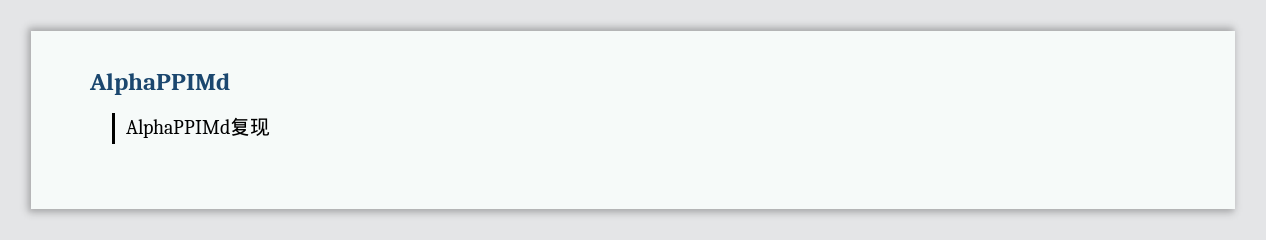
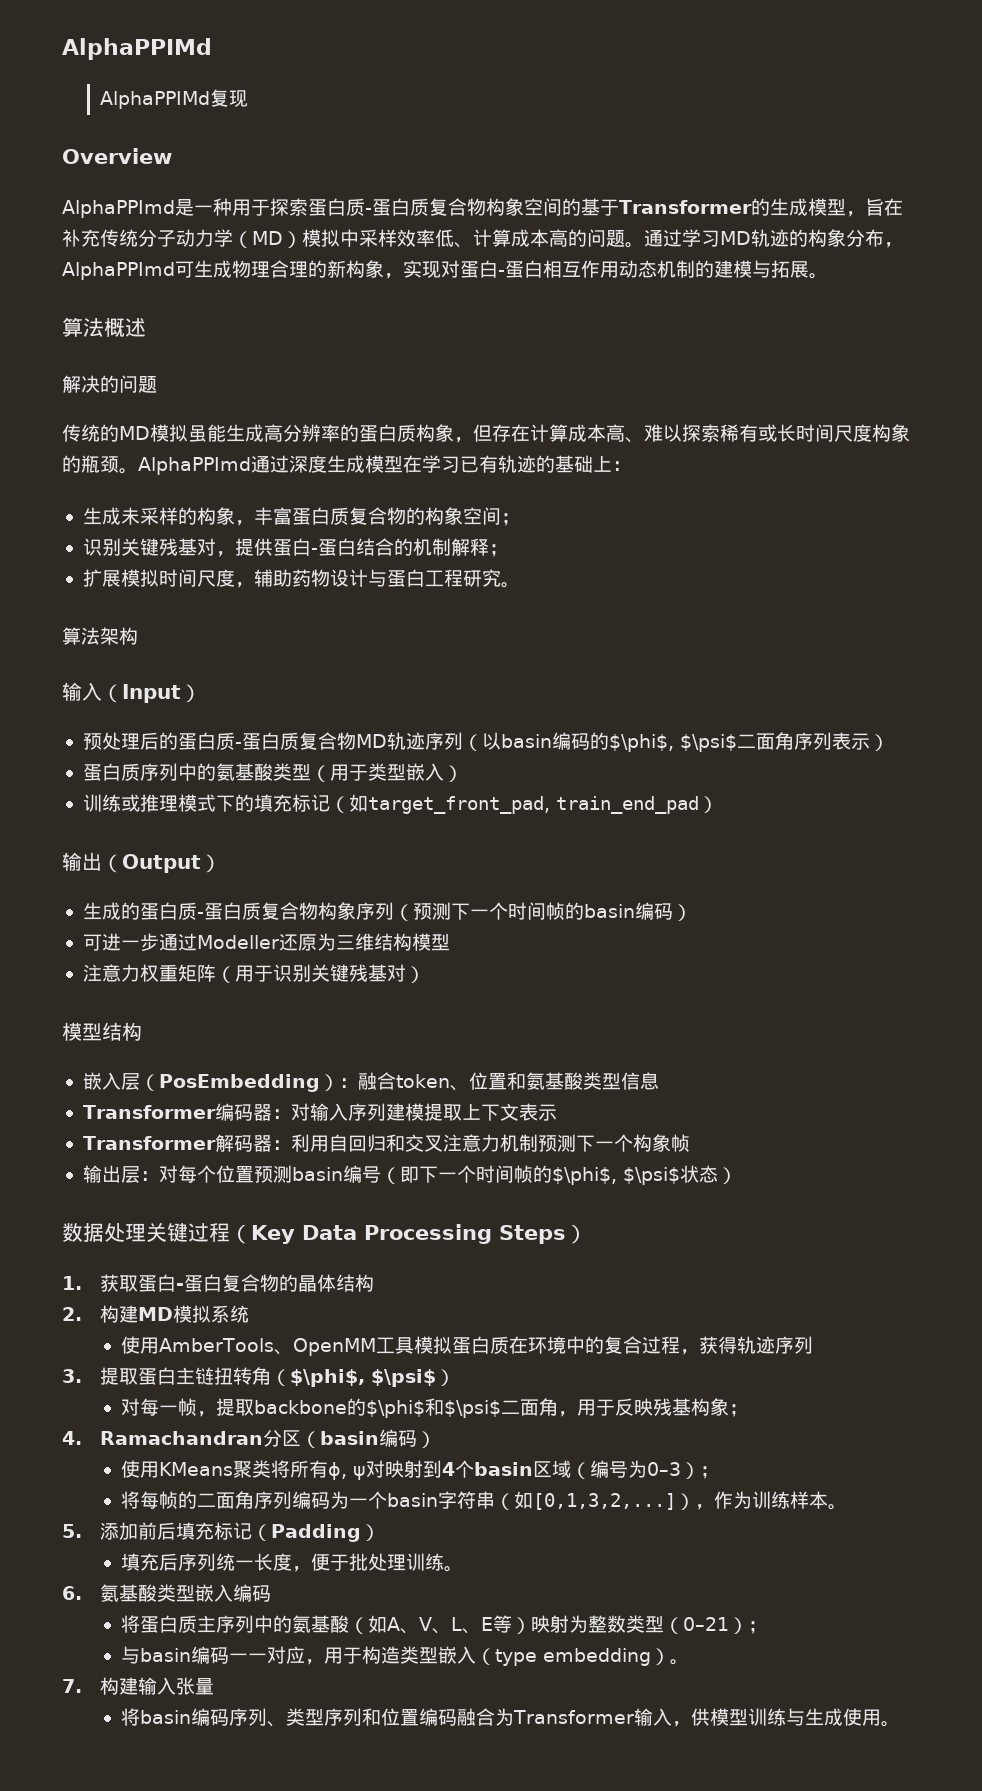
+ Overview
+ AlphaPPImd是一种用于探索蛋白质-蛋白质复合物构象空间的基于Transformer的生成模型，旨在补充传统分子动力学（MD）模拟中采样效率低、计算成本高的问题。通过学习MD轨迹的构象分布，AlphaPPImd可生成物理合理的新构象，实现对蛋白-蛋白相互作用动态机制的建模与拓展。
+ 算法概述
+ 解决的问题
+ 传统的MD模拟虽能生成高分辨率的蛋白质构象，但存在计算成本高、难以探索稀有或长时间尺度构象的瓶颈。AlphaPPImd通过深度生成模型在学习已有轨迹的基础上：
+ 生成未采样的构象，丰富蛋白质复合物的构象空间；
+ 识别关键残基对，提供蛋白-蛋白结合的机制解释；
+ 扩展模拟时间尺度，辅助药物设计与蛋白工程研究。
+ 算法架构
+ 输入（Input）
+ 预处理后的蛋白质-蛋白质复合物MD轨迹序列（以basin编码的$\phi$, $\psi$二面角序列表示）
+ 蛋白质序列中的氨基酸类型（用于类型嵌入）
+ 训练或推理模式下的填充标记（如target_front_pad, train_end_pad）
+ 输出（Output）
+ 生成的蛋白质-蛋白质复合物构象序列（预测下一个时间帧的basin编码）
+ 可进一步通过Modeller还原为三维结构模型
+ 注意力权重矩阵（用于识别关键残基对）
+ 模型结构
+ 嵌入层（PosEmbedding）：融合token、位置和氨基酸类型信息
+ Transformer编码器：对输入序列建模提取上下文表示
+ Transformer解码器：利用自回归和交叉注意力机制预测下一个构象帧
+ 输出层：对每个位置预测basin编号（即下一个时间帧的$\phi$, $\psi$状态）
+ 数据处理关键过程（Key Data Processing Steps）
+ 1.获取蛋白-蛋白复合物的晶体结构
+ 2.构建MD模拟系统
+ 使用AmberTools、OpenMM工具模拟蛋白质在环境中的复合过程，获得轨迹序列
+ 3.提取蛋白主链扭转角（$\phi$, $\psi$）
+ 对每一帧，提取backbone的$\phi$和$\psi$二面角，用于反映残基构象；
+ 4. Ramachandran分区（basin编码）
+ 使用KMeans聚类将所有ϕ, ψ对映射到4个basin区域（编号为0–3）；
+ 将每帧的二面角序列编码为一个basin字符串（如[0,1,3,2,...]），作为训练样本。
+ 5.添加前后填充标记（Padding）
+ 填充后序列统一长度，便于批处理训练。
+ 6.氨基酸类型嵌入编码
+ 将蛋白质主序列中的氨基酸（如A、V、L、E等）映射为整数类型（0–21）；
+ 与basin编码一一对应，用于构造类型嵌入（type embedding）。
+ 7.构建输入张量
+ 将basin编码序列、类型序列和位置编码融合为Transformer输入，供模型训练与生成使用。

